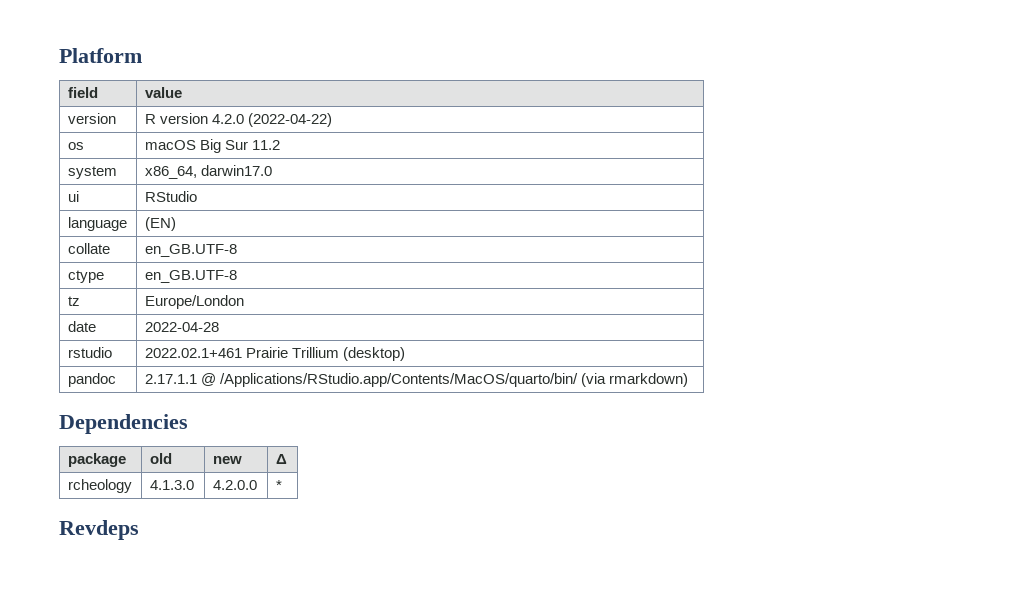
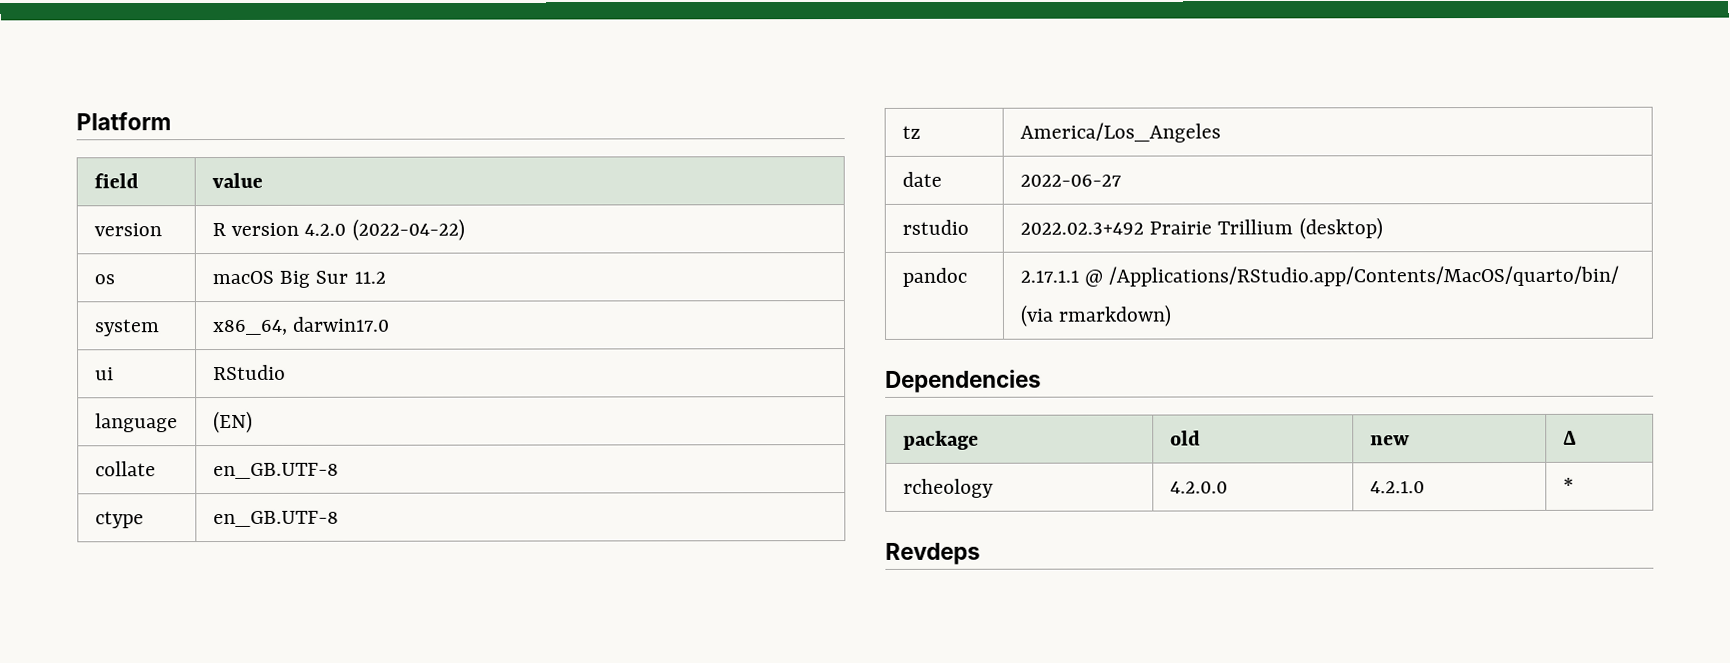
- tz | Europe/London
+ tz | America/Los_Angeles
- date | 2022-04-28
+ date | 2022-06-27
- rstudio | 2022.02.1+461 Prairie Trillium (desktop)
+ rstudio | 2022.02.3+492 Prairie Trillium (desktop)
- rcheology | 4.1.3.0 | 4.2.0.0 | *
+ rcheology | 4.2.0.0 | 4.2.1.0 | *

